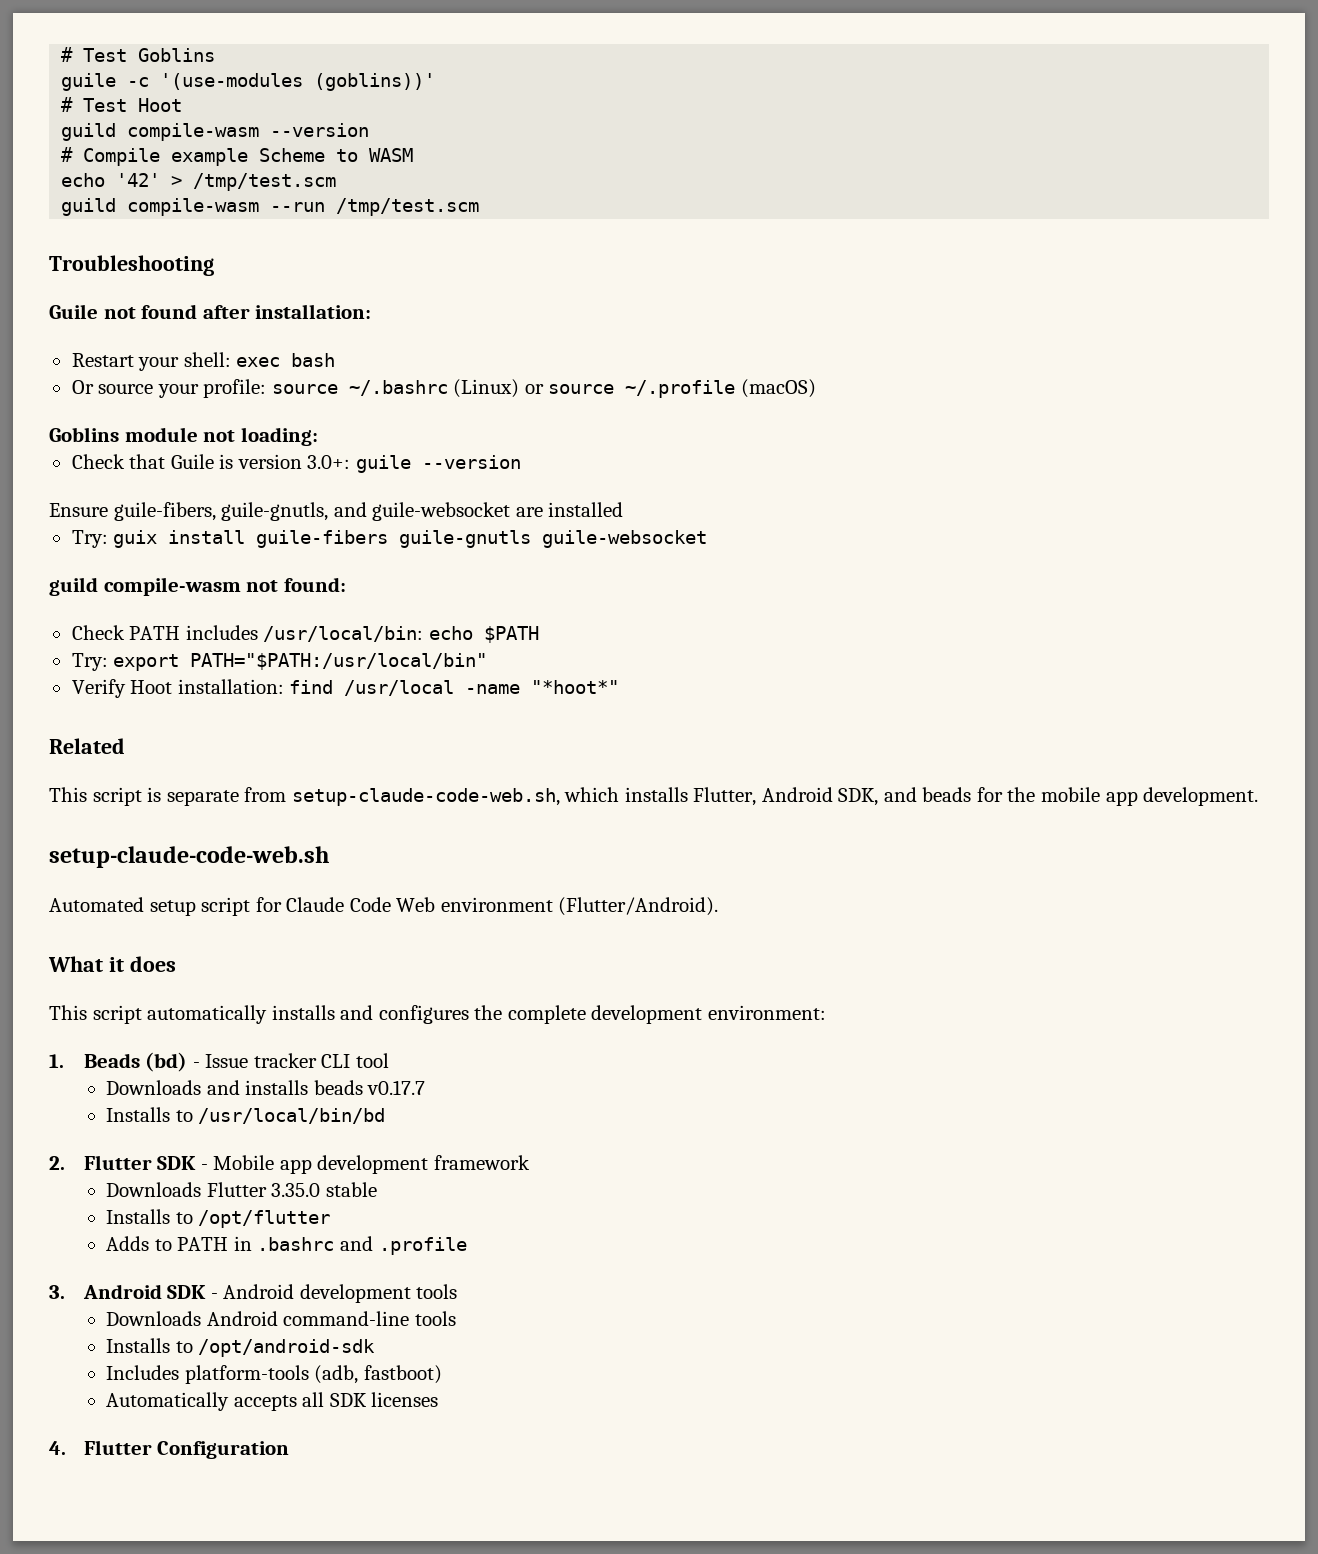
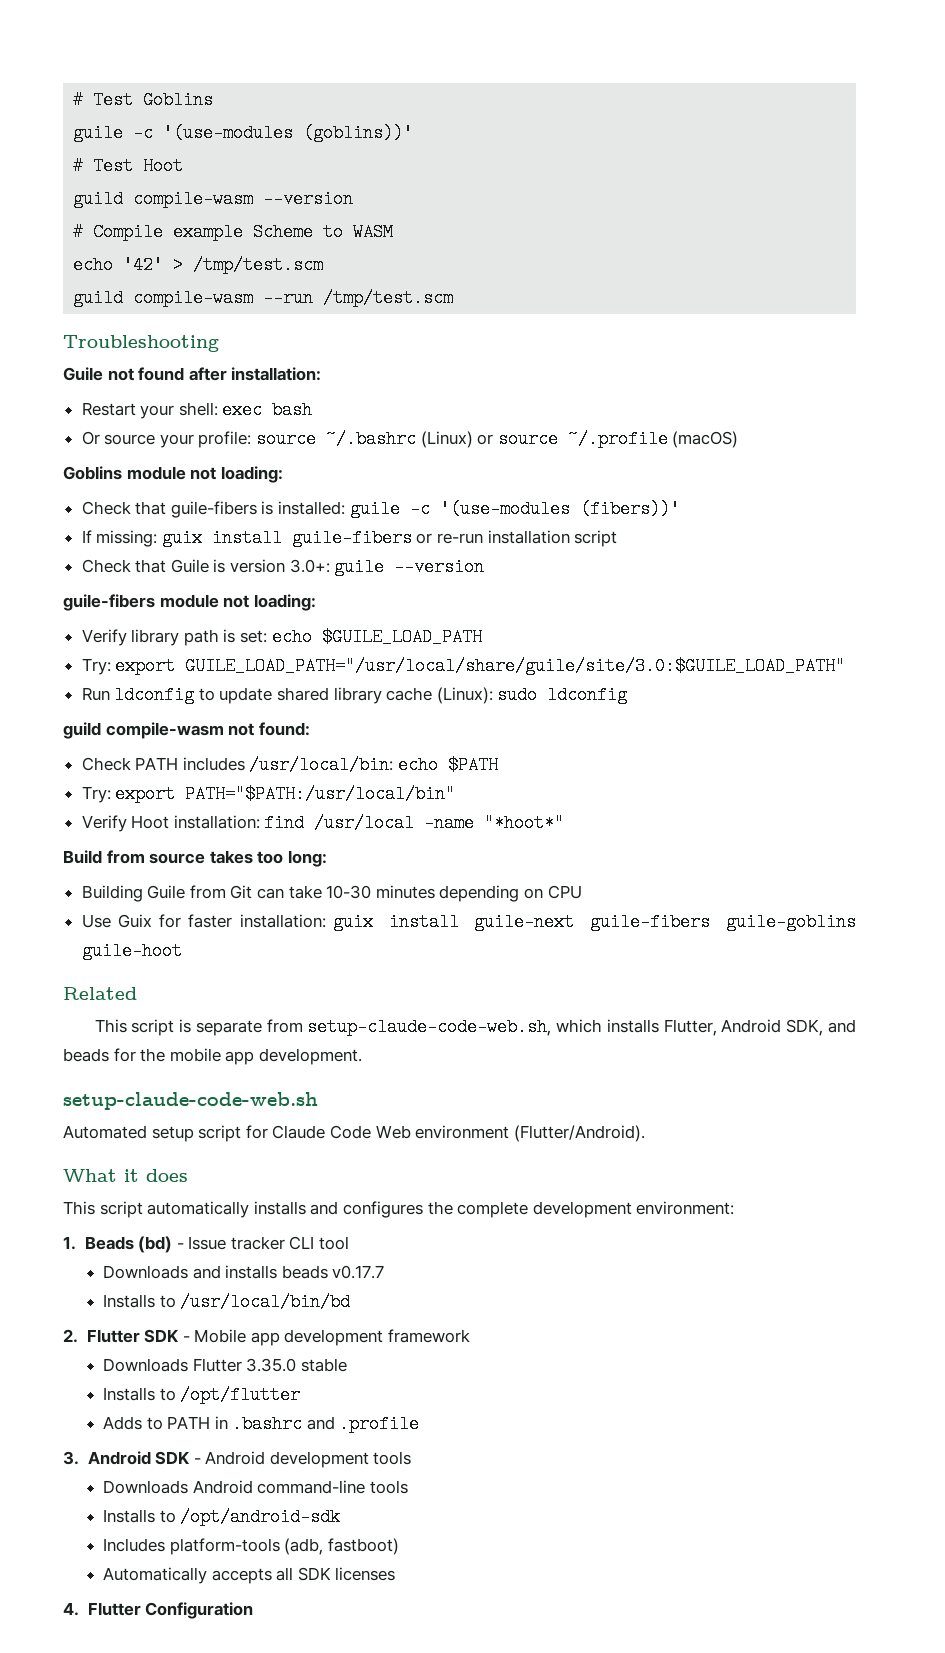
+ Check that guile-fibers is installed: guile -c '(use-modules (fibers))'
+ If missing: guix install guile-fibers or re-run installation script
- Ensure guile-fibers, guile-gnutls, and guile-websocket are installed
- Try: guix install guile-fibers guile-gnutls guile-websocket
+ guile-fibers module not loading:
+ Verify library path is set: echo $GUILE_LOAD_PATH
+ Try: export GUILE_LOAD_PATH="/usr/local/share/guile/site/3.0:$GUILE_LOAD_PATH"
+ Run ldconfig to update shared library cache (Linux): sudo ldconfig
+ Build from source takes too long:
+ Building Guile from Git can take 10-30 minutes depending on CPU
+ Use Guix for faster installation: guix install guile-next guile-fibers guile-goblins guile-hoot

